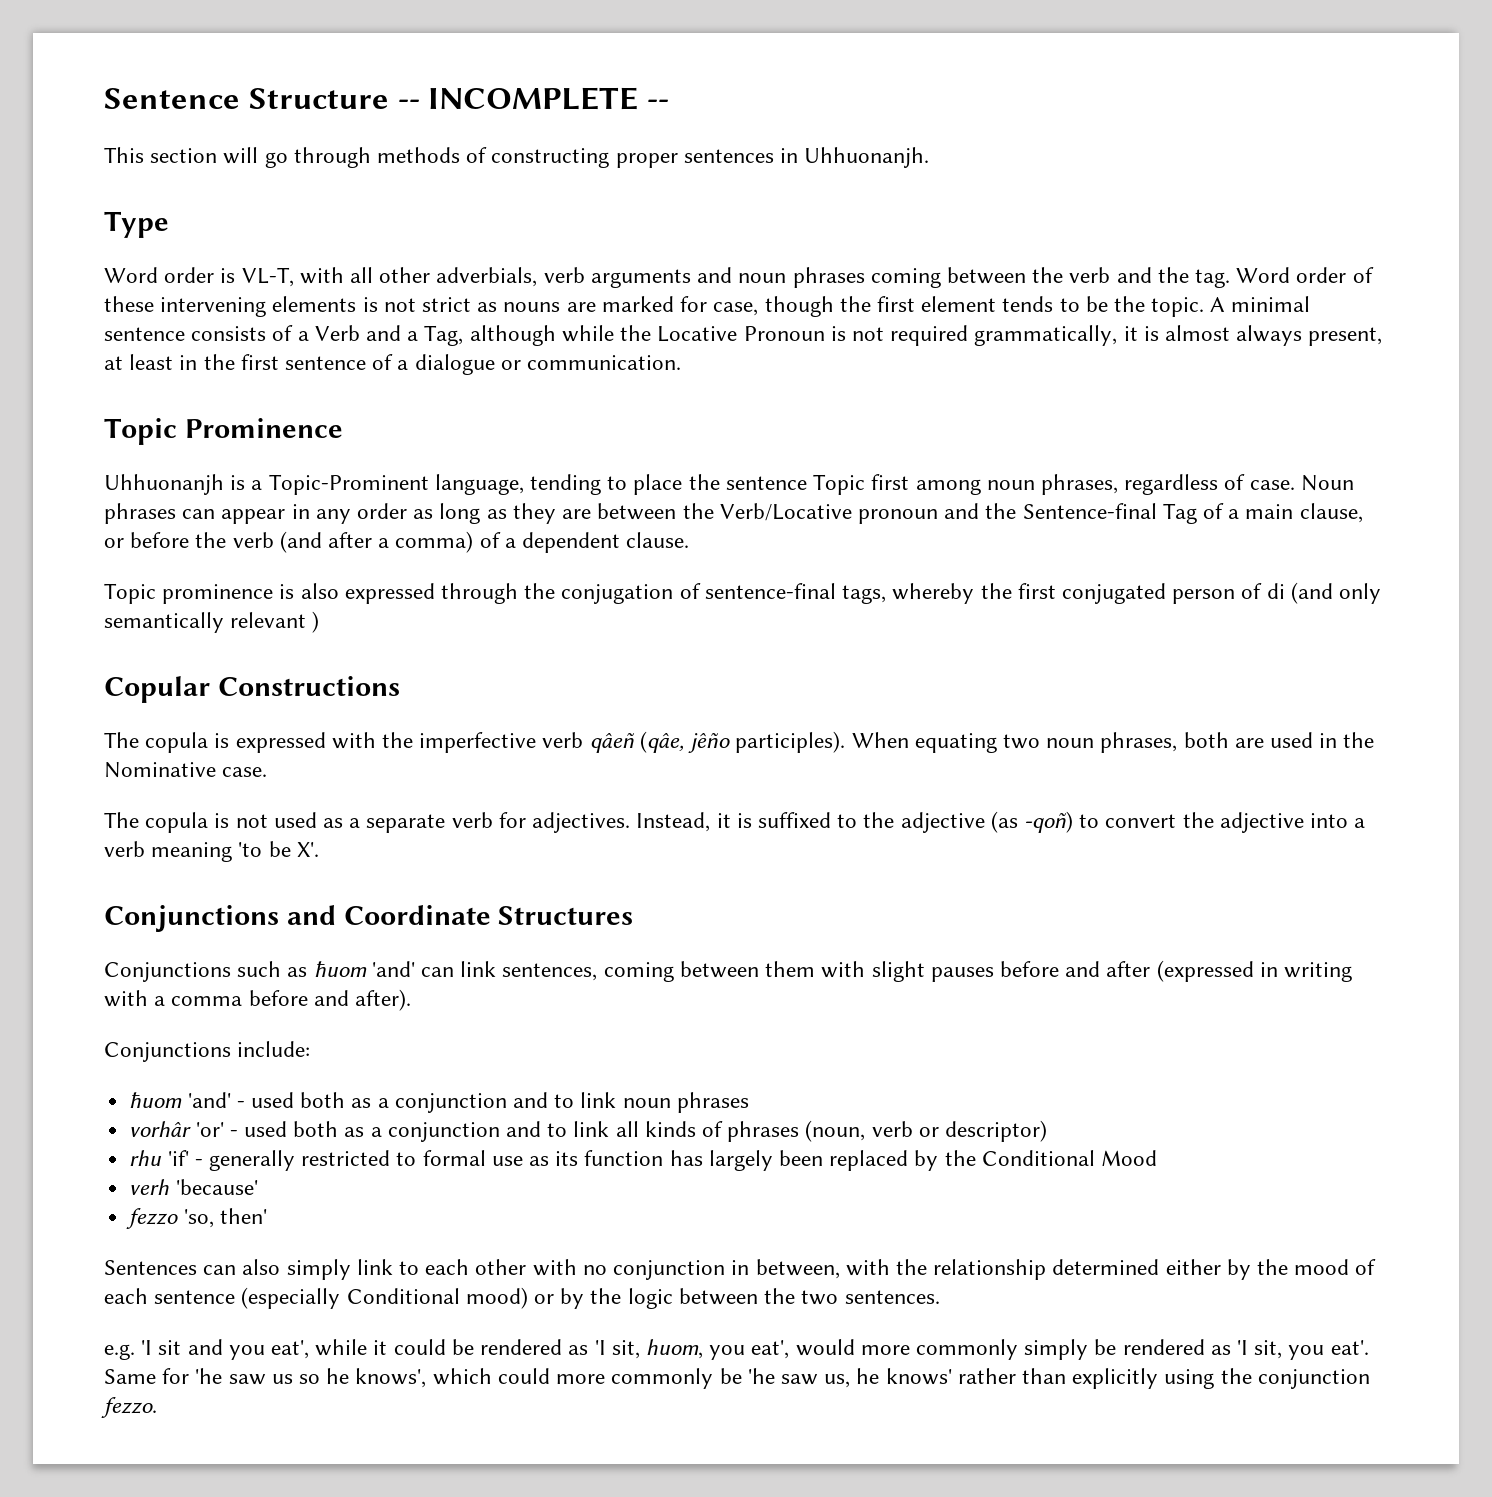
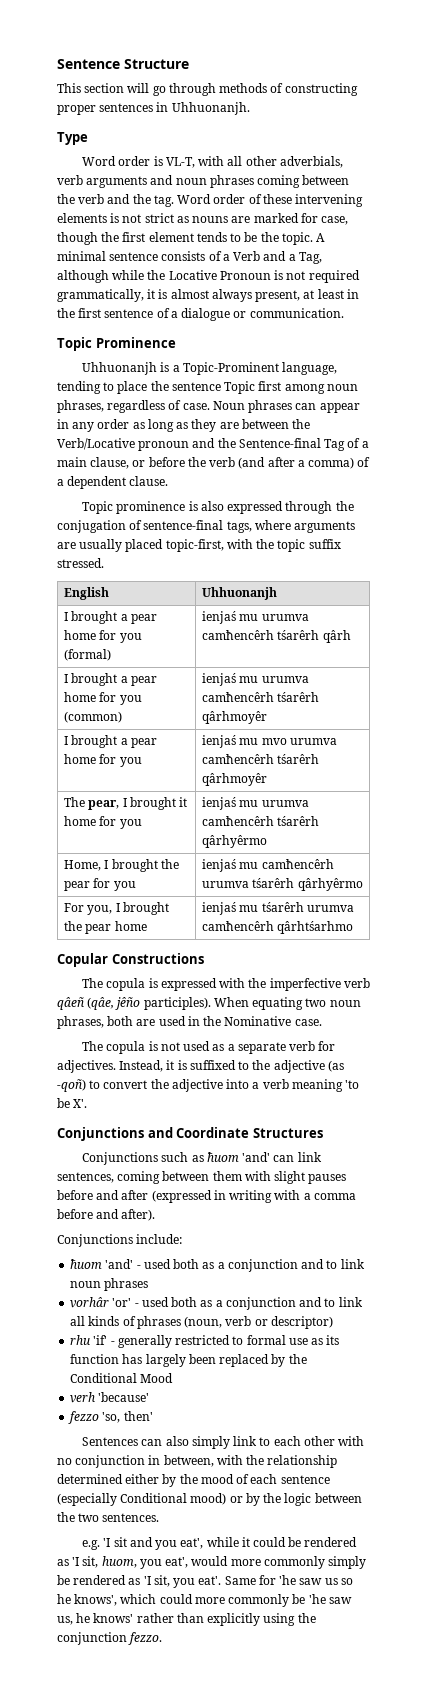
- Sentence Structure -- INCOMPLETE --
+ Sentence Structure
- Topic prominence is also expressed through the conjugation of sentence-final tags, whereby the first conjugated person of di (and only semantically relevant )
+ Topic prominence is also expressed through the conjugation of sentence-final tags, where arguments are usually placed topic-first, with the topic suffix stressed.
+ English | Uhhuonanjh
+ I brought a pear home for you (formal) | ienjaś mu urumva camħencêrh tśarêrh qârh
+ I brought a pear home for you (common) | ienjaś mu urumva camħencêrh tśarêrh qârhmoyêr
+ I brought a pear home for you | ienjaś mu mvo urumva camħencêrh tśarêrh qârhmoyêr
+ The pear, I brought it home for you | ienjaś mu urumva camħencêrh tśarêrh qârhyêrmo
+ Home, I brought the pear for you | ienjaś mu camħencêrh urumva tśarêrh qârhyêrmo
+ For you, I brought the pear home | ienjaś mu tśarêrh urumva camħencêrh qârhtśarhmo

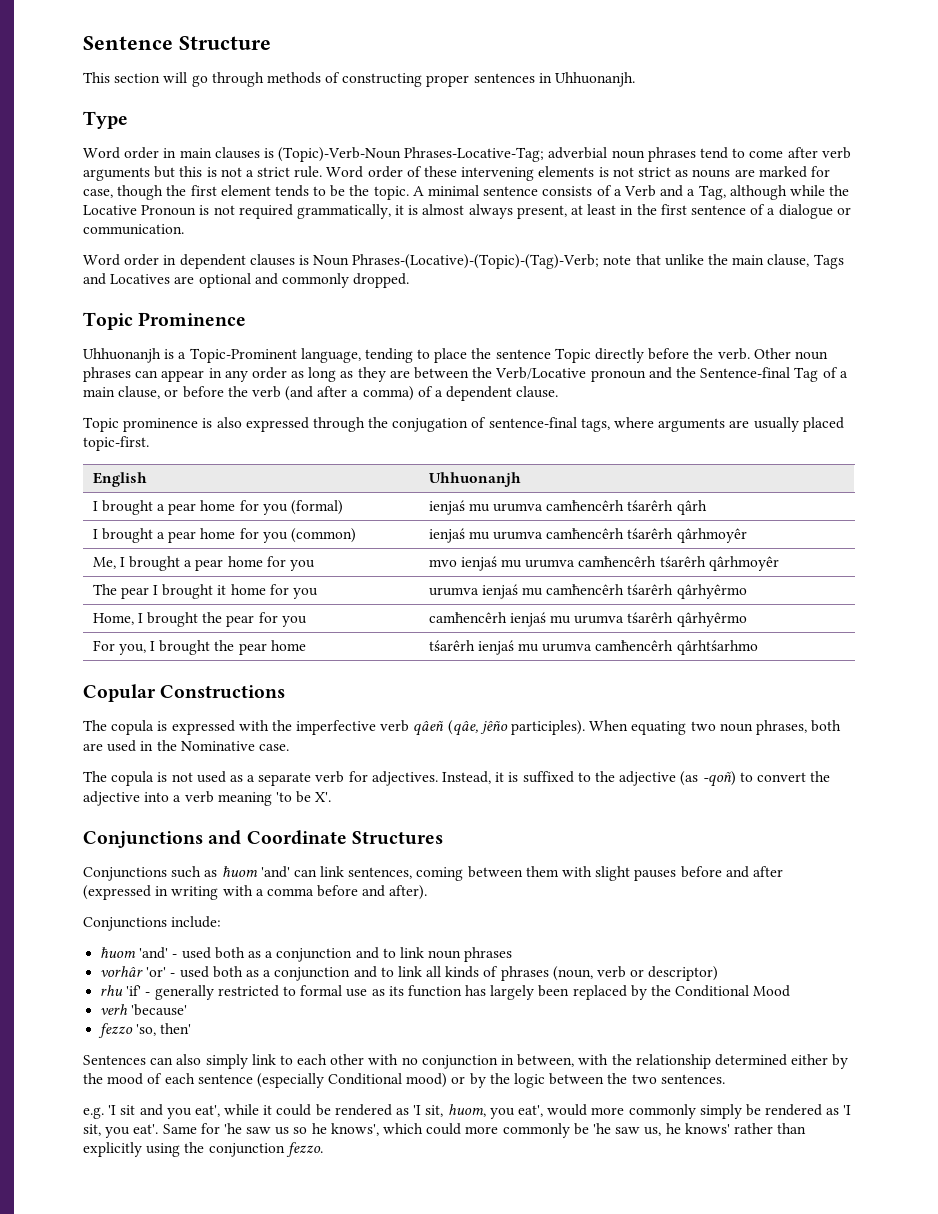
- Word order is VL-T, with all other adverbials, verb arguments and noun phrases coming between the verb and the tag.
+ Word order in main clauses is (Topic)-Verb-Noun Phrases-Locative-Tag; adverbial noun phrases tend to come after verb arguments but this is not a strict rule.
+ Word order in dependent clauses is Noun Phrases-(Locative)-(Topic)-(Tag)-Verb; note that unlike the main clause, Tags and Locatives are optional and commonly dropped.
- Uhhuonanjh is a Topic-Prominent language, tending to place the sentence Topic first among noun phrases, regardless of case. Noun phrases can appear in any order as long as they are between the Verb/Locative pronoun and the Sentence-final Tag of a main clause, or before the verb (and after a comma) of a dependent clause.
+ Uhhuonanjh is a Topic-Prominent language, tending to place the sentence Topic directly before the verb. Other noun phrases can appear in any order as long as they are between the Verb/Locative pronoun and the Sentence-final Tag of a main clause, or before the verb (and after a comma) of a dependent clause.
- Topic prominence is also expressed through the conjugation of sentence-final tags, where arguments are usually placed topic-first, with the topic suffix stressed.
+ Topic prominence is also expressed through the conjugation of sentence-final tags, where arguments are usually placed topic-first.
- I brought a pear home for you | ienjaś mu mvo urumva camħencêrh tśarêrh qârhmoyêr
+ Me, I brought a pear home for you | mvo ienjaś mu urumva camħencêrh tśarêrh qârhmoyêr
- The pear, I brought it home for you | ienjaś mu urumva camħencêrh tśarêrh qârhyêrmo
+ The pear I brought it home for you | urumva ienjaś mu camħencêrh tśarêrh qârhyêrmo
- Home, I brought the pear for you | ienjaś mu camħencêrh urumva tśarêrh qârhyêrmo
+ Home, I brought the pear for you | camħencêrh ienjaś mu urumva tśarêrh qârhyêrmo
- For you, I brought the pear home | ienjaś mu tśarêrh urumva camħencêrh qârhtśarhmo
+ For you, I brought the pear home | tśarêrh ienjaś mu urumva camħencêrh qârhtśarhmo

